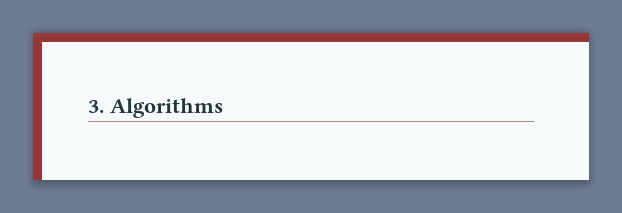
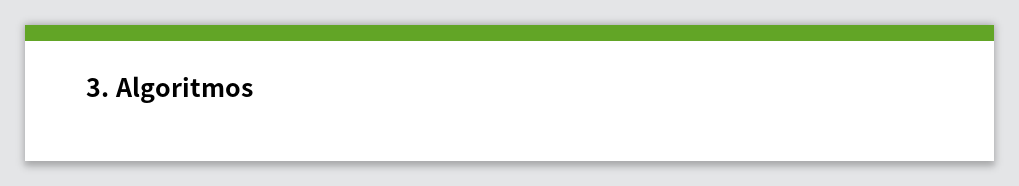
- 3. Algorithms
+ 3. Algoritmos

